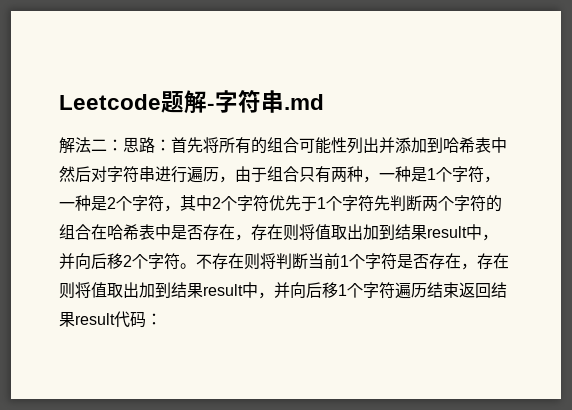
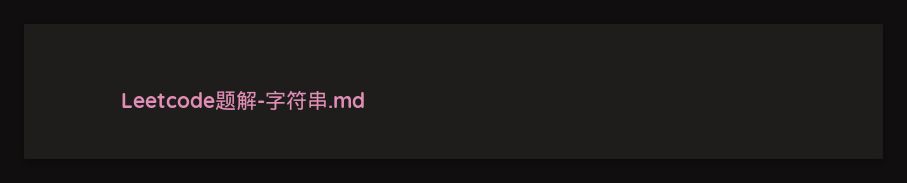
- 解法二：思路：首先将所有的组合可能性列出并添加到哈希表中然后对字符串进行遍历，由于组合只有两种，一种是1个字符，一种是2个字符，其中2个字符优先于1个字符先判断两个字符的组合在哈希表中是否存在，存在则将值取出加到结果result中，并向后移2个字符。不存在则将判断当前1个字符是否存在，存在则将值取出加到结果result中，并向后移1个字符遍历结束返回结果result代码：

